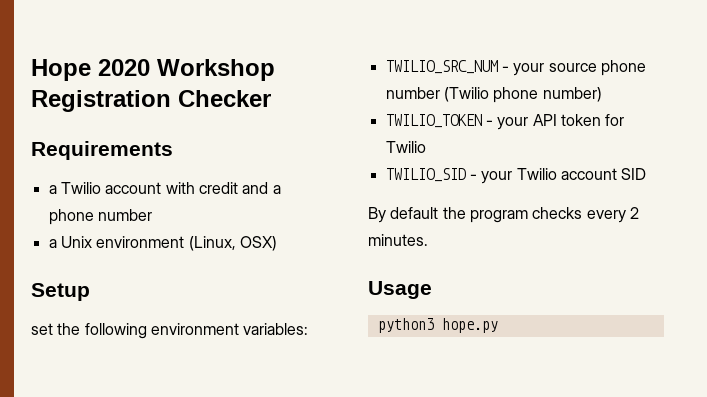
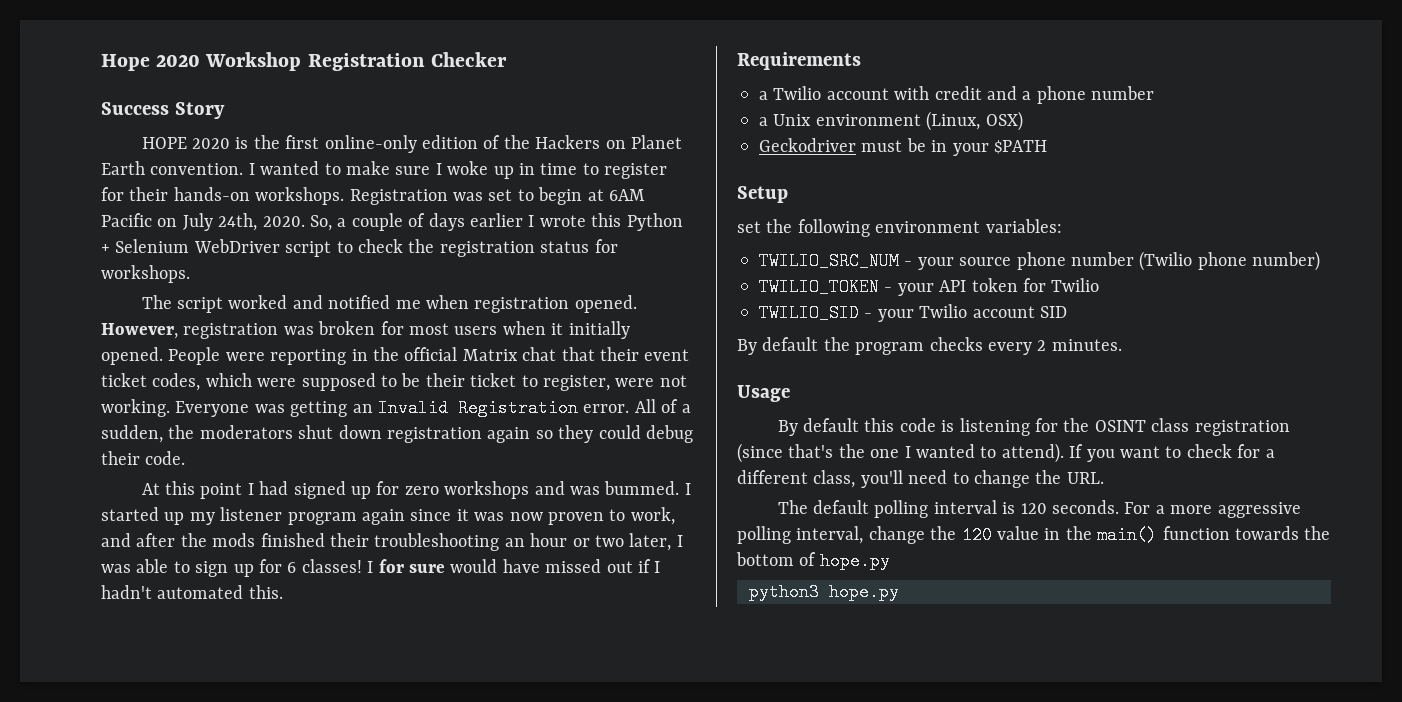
+ Success Story
+ HOPE 2020 is the first online-only edition of the Hackers on Planet Earth convention. I wanted to make sure I woke up in time to register for their hands-on workshops. Registration was set to begin at 6AM Pacific on July 24th, 2020. So, a couple of days earlier I wrote this Python + Selenium WebDriver script to check the registration status for workshops.
+ The script worked and notified me when registration opened. However, registration was broken for most users when it initially opened. People were reporting in the official Matrix chat that their event ticket codes, which were supposed to be their ticket to register, were not working. Everyone was getting an Invalid Registration error. All of a sudden, the moderators shut down registration again so they could debug their code.
+ At this point I had signed up for zero workshops and was bummed. I started up my listener program again since it was now proven to work, and after the mods finished their troubleshooting an hour or two later, I was able to sign up for 6 classes! I for sure would have missed out if I hadn't automated this.
+ Geckodriver must be in your $PATH
+ By default this code is listening for the OSINT class registration (since that's the one I wanted to attend). If you want to check for a different class, you'll need to change the URL.
+ The default polling interval is 120 seconds. For a more aggressive polling interval, change the 120 value in the main() function towards the bottom of hope.py

